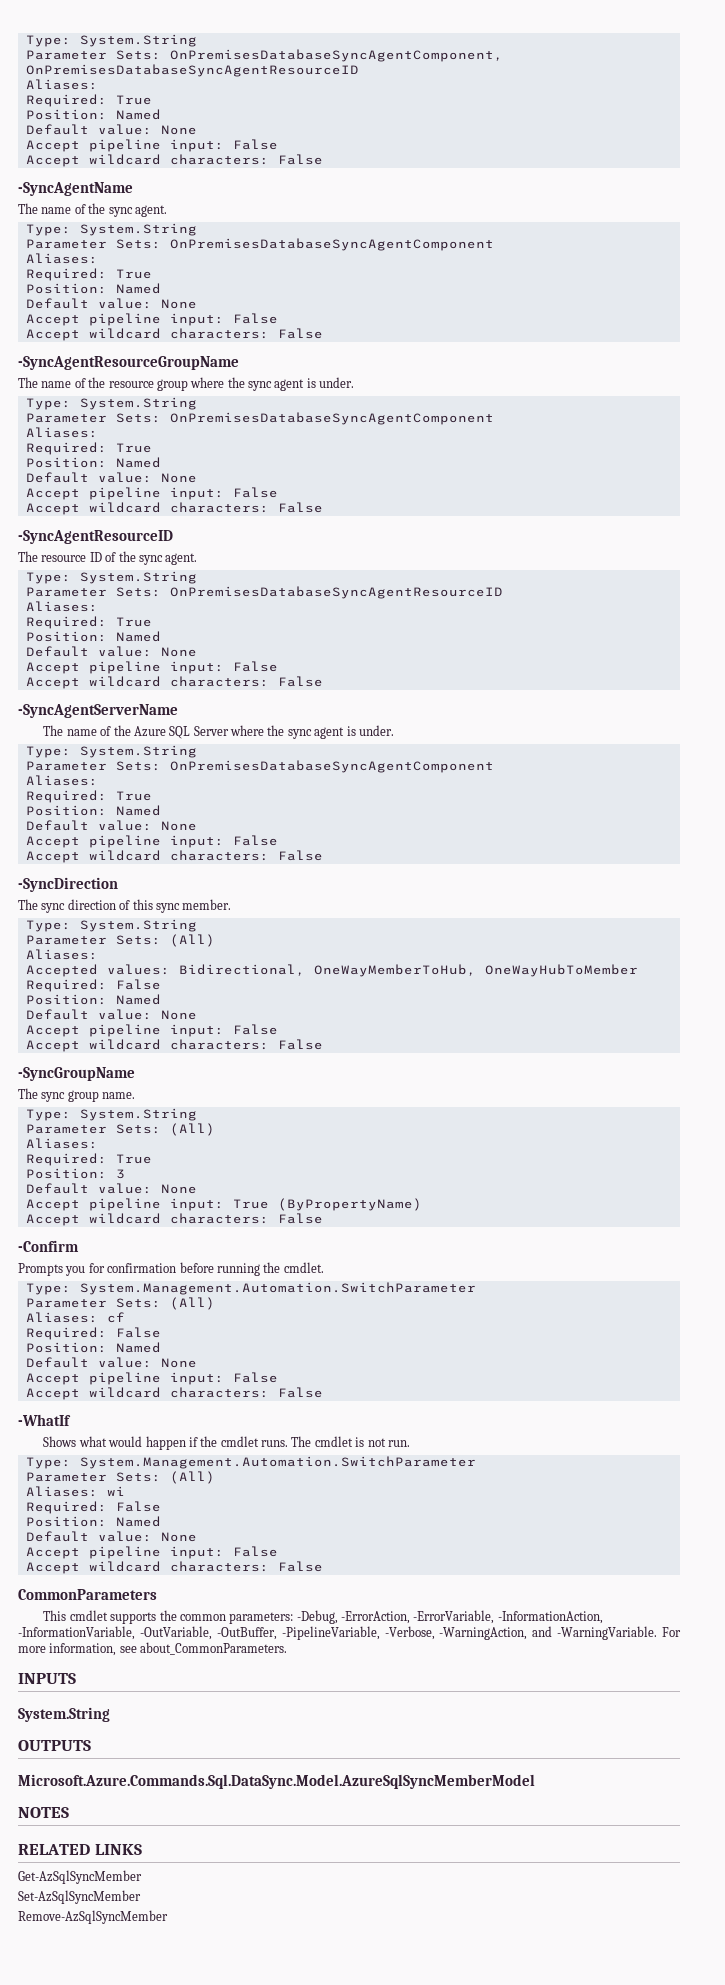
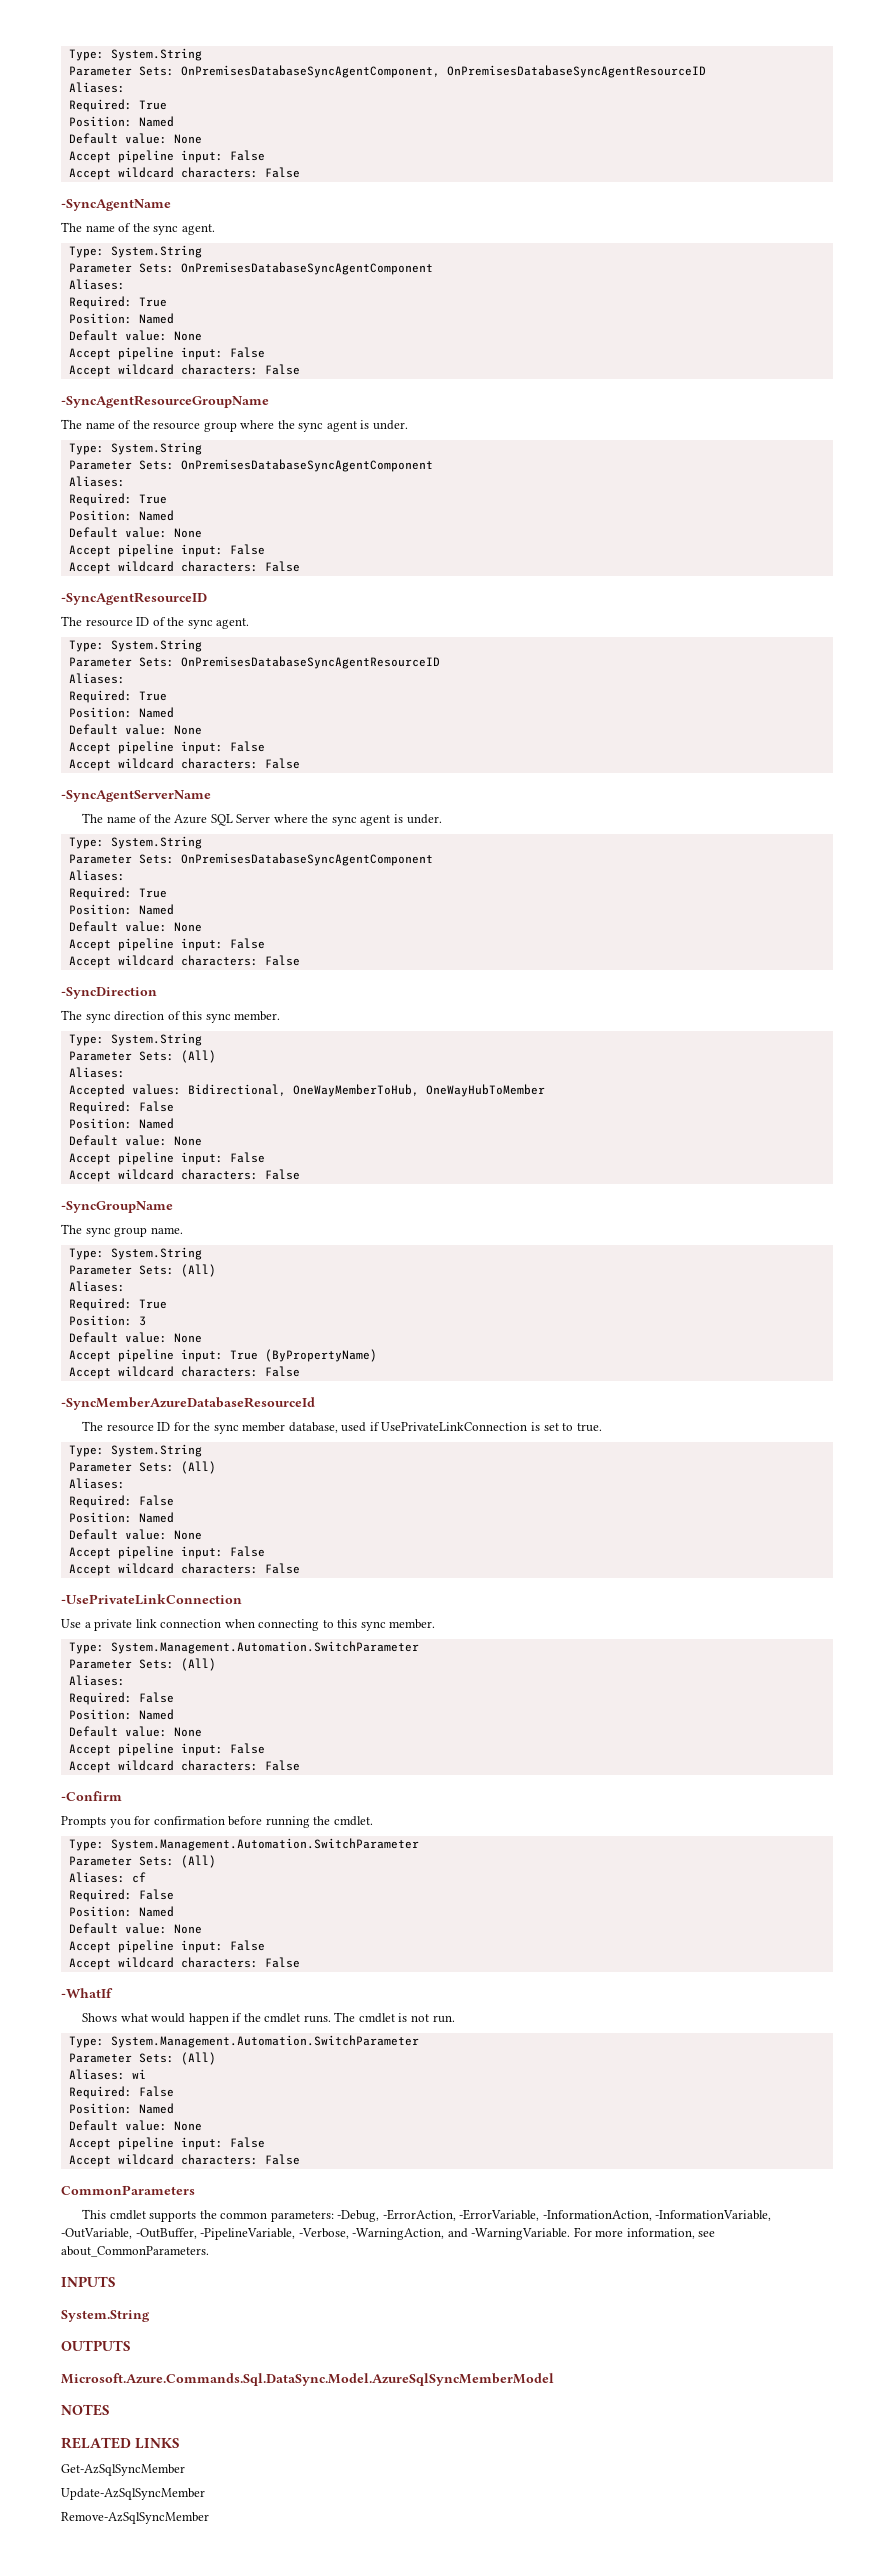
+ -SyncMemberAzureDatabaseResourceId
+ The resource ID for the sync member database, used if UsePrivateLinkConnection is set to true.
+ Type: System.String
+ Parameter Sets: (All)
+ Aliases:
+ Required: False
+ Position: Named
+ Default value: None
+ Accept pipeline input: False
+ Accept wildcard characters: False
+ -UsePrivateLinkConnection
+ Use a private link connection when connecting to this sync member.
+ Type: System.Management.Automation.SwitchParameter
+ Parameter Sets: (All)
+ Aliases:
+ Required: False
+ Position: Named
+ Default value: None
+ Accept pipeline input: False
+ Accept wildcard characters: False
- Set-AzSqlSyncMember
+ Update-AzSqlSyncMember

